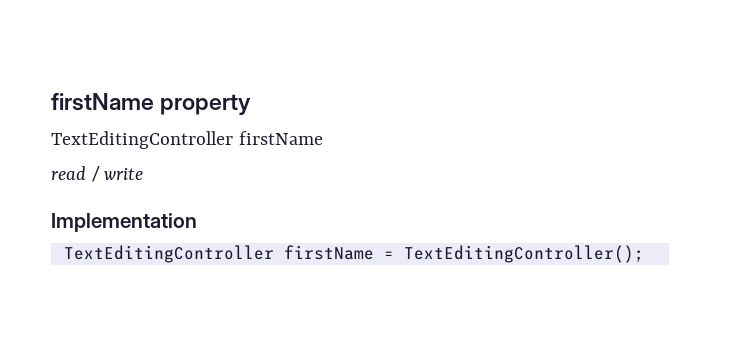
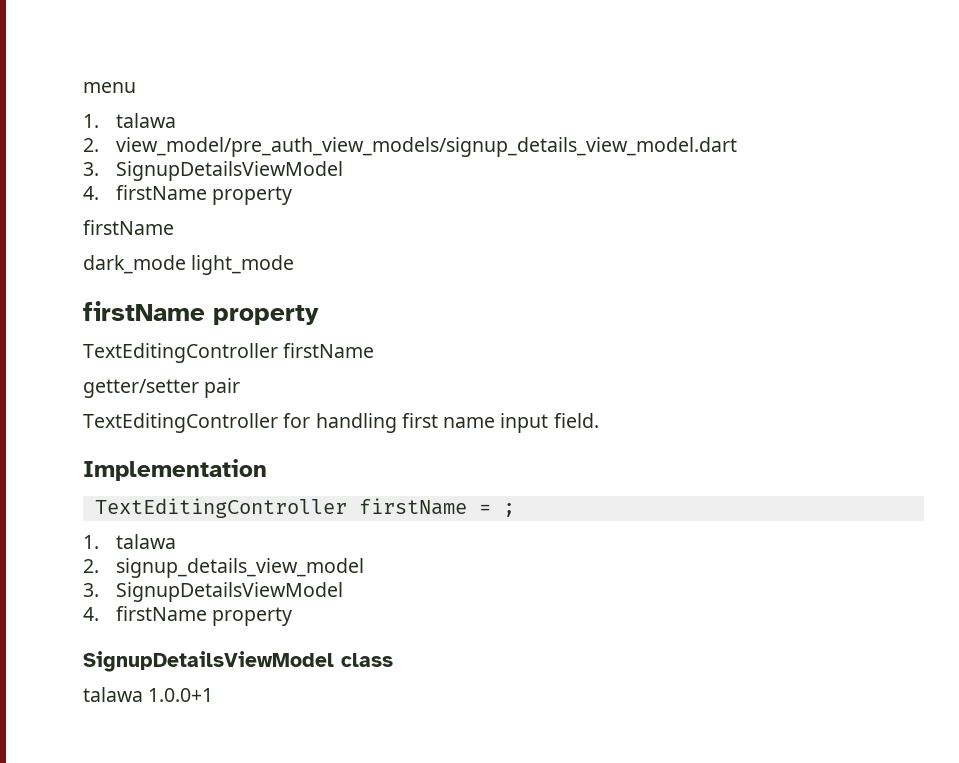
+ menu
+ 1. talawa
+ 2. view_model/pre_auth_view_models/signup_details_view_model.dart
+ 3. SignupDetailsViewModel
+ 4. firstName property
+ firstName
+ dark_mode light_mode
  firstName property
  TextEditingController firstName
- read / write
+ getter/setter pair
+ TextEditingController for handling first name input field.
  Implementation
- TextEditingController firstName = TextEditingController();
+ TextEditingController firstName = ;
+ 1. talawa
+ 2. signup_details_view_model
+ 3. SignupDetailsViewModel
+ 4. firstName property
+ SignupDetailsViewModel class
+ talawa 1.0.0+1

